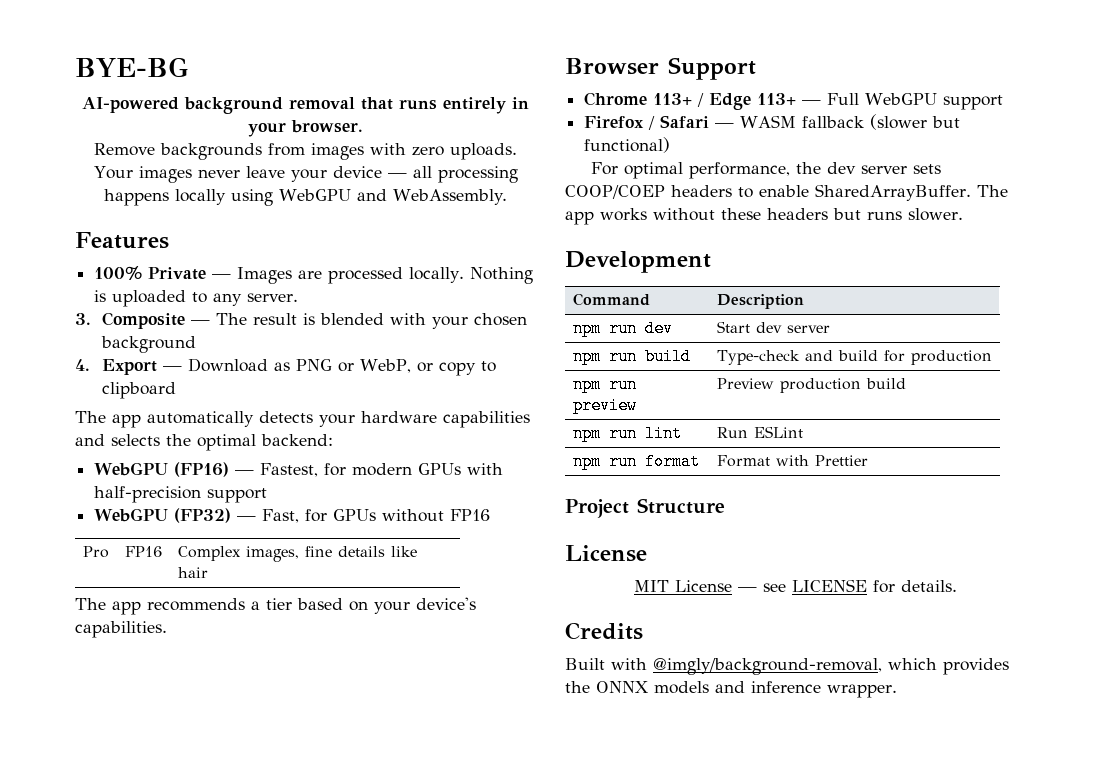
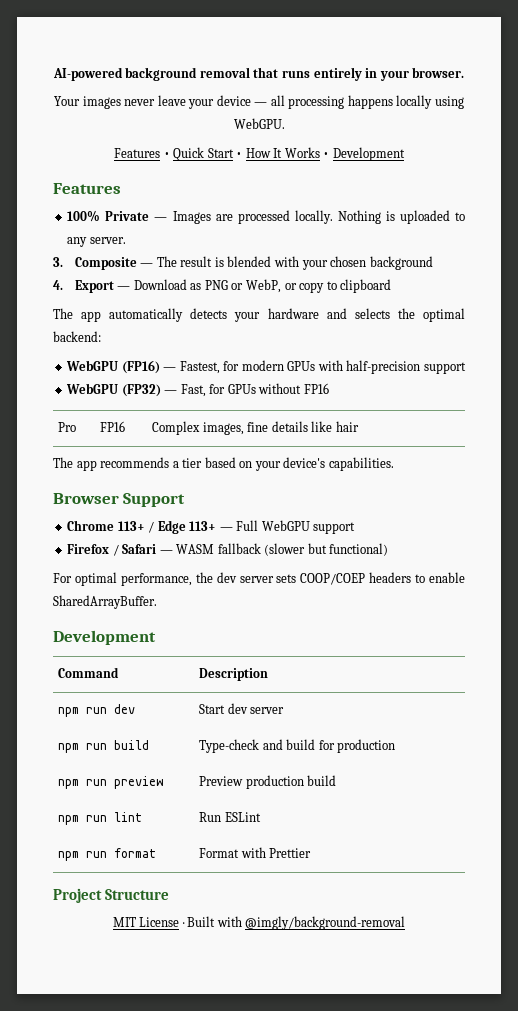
- BYE-BG
- Remove backgrounds from images with zero uploads. Your images never leave your device — all processing happens locally using WebGPU and WebAssembly.
+ Your images never leave your device — all processing happens locally using WebGPU.
+ Features • Quick Start • How It Works • Development
- The app automatically detects your hardware capabilities and selects the optimal backend:
+ The app automatically detects your hardware and selects the optimal backend:
- The app works without these headers but runs slower.
  Project Structure
- License
- MIT License — see LICENSE for details.
- Credits
- Built with @imgly/background-removal, which provides the ONNX models and inference wrapper.
+ MIT License · Built with @imgly/background-removal

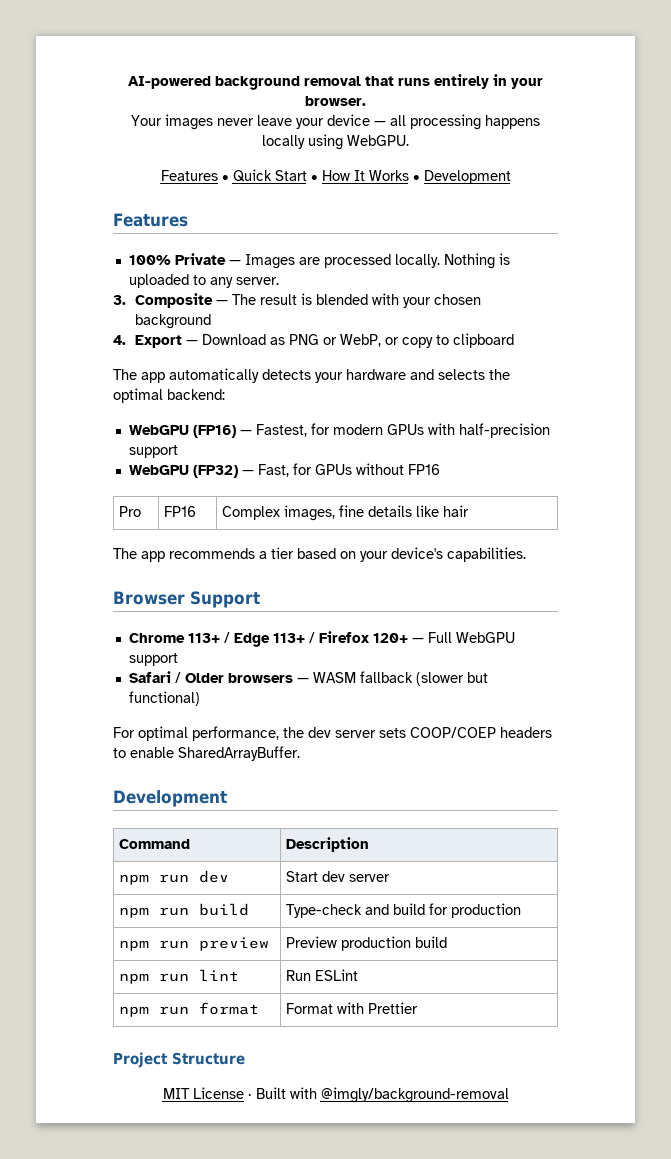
- Chrome 113+ / Edge 113+ — Full WebGPU support
+ Chrome 113+ / Edge 113+ / Firefox 120+ — Full WebGPU support
- Firefox / Safari — WASM fallback (slower but functional)
+ Safari / Older browsers — WASM fallback (slower but functional)

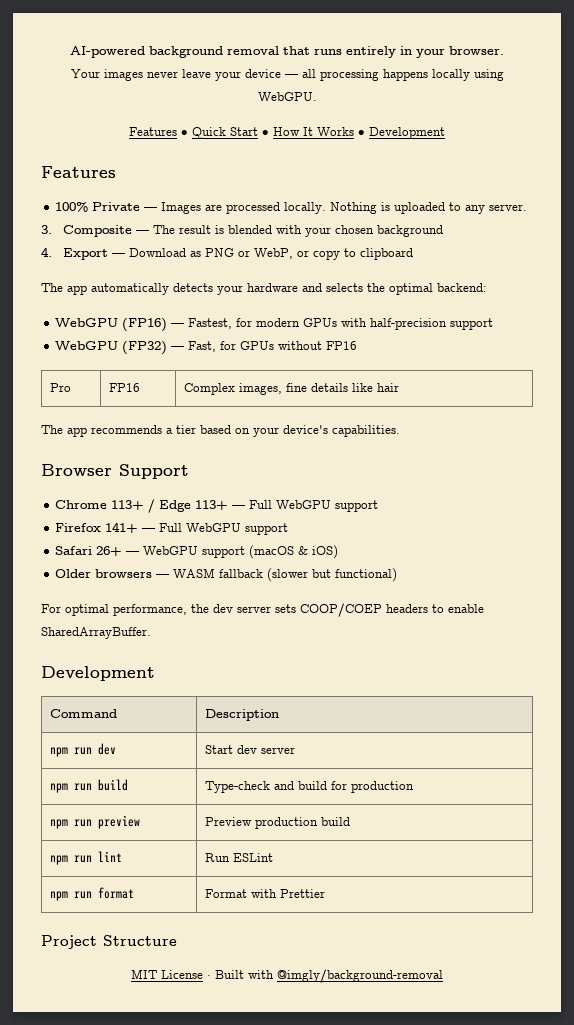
- Chrome 113+ / Edge 113+ / Firefox 120+ — Full WebGPU support
+ Chrome 113+ / Edge 113+ — Full WebGPU support
+ Firefox 141+ — Full WebGPU support
- Safari / Older browsers — WASM fallback (slower but functional)
+ Safari 26+ — WebGPU support (macOS & iOS)
+ Older browsers — WASM fallback (slower but functional)

